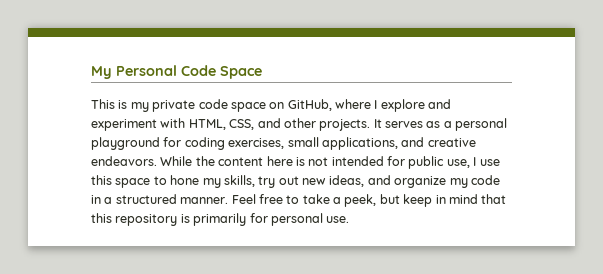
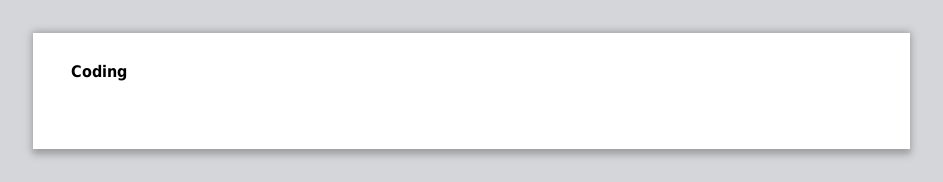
- My Personal Code Space
- This is my private code space on GitHub, where I explore and experiment with HTML, CSS, and other projects. It serves as a personal playground for coding exercises, small applications, and creative endeavors. While the content here is not intended for public use, I use this space to hone my skills, try out new ideas, and organize my code in a structured manner. Feel free to take a peek, but keep in mind that this repository is primarily for personal use.
+ Coding

